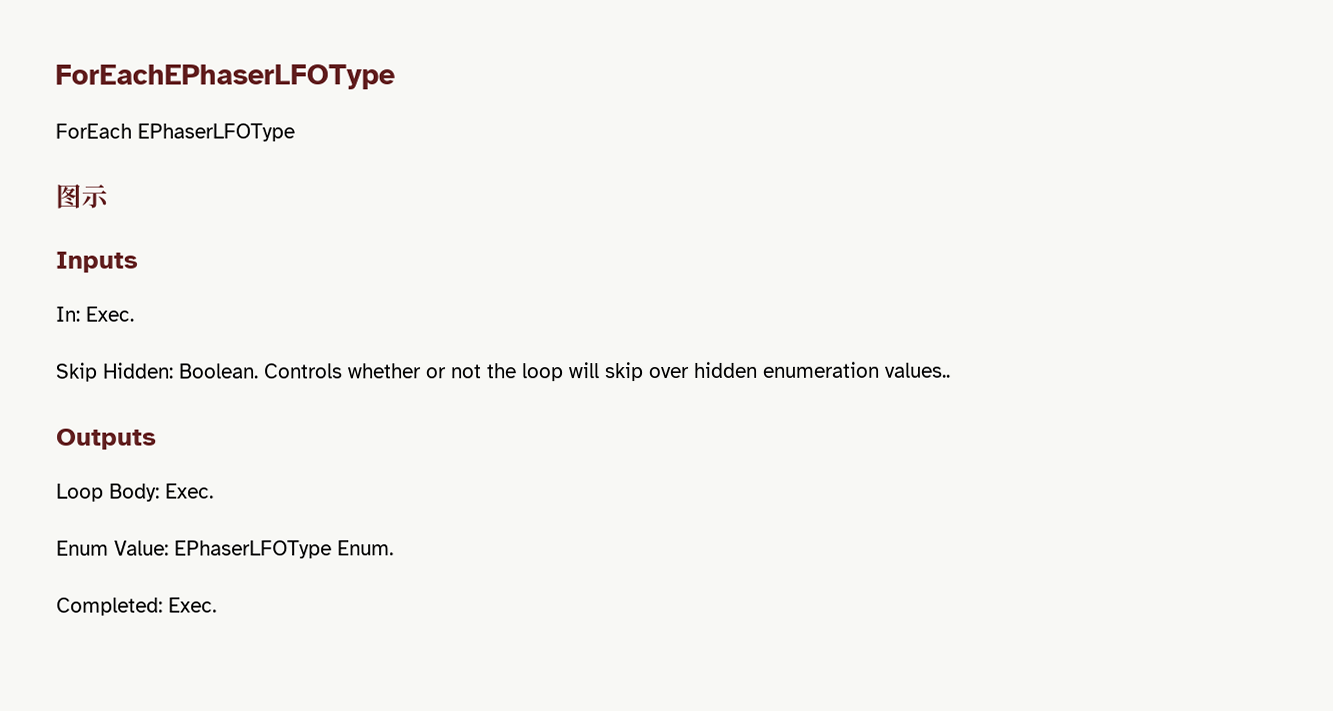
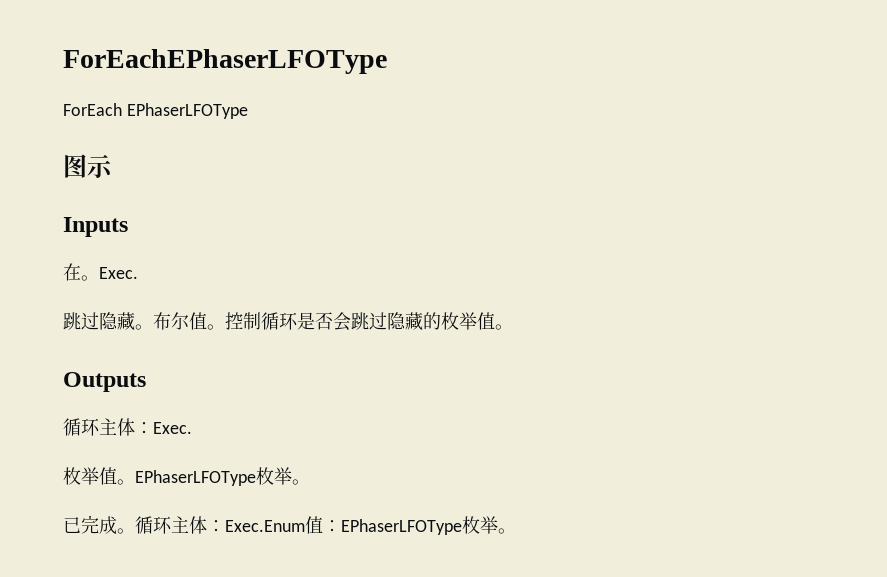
- In: Exec.
- Skip Hidden: Boolean. Controls whether or not the loop will skip over hidden enumeration values..
+ 在。Exec.
+ 跳过隐藏。布尔值。控制循环是否会跳过隐藏的枚举值。
- Loop Body: Exec.
- Enum Value: EPhaserLFOType Enum.
- Completed: Exec.
+ 循环主体：Exec.
+ 枚举值。EPhaserLFOType枚举。
+ 已完成。循环主体：Exec.Enum值：EPhaserLFOType枚举。

